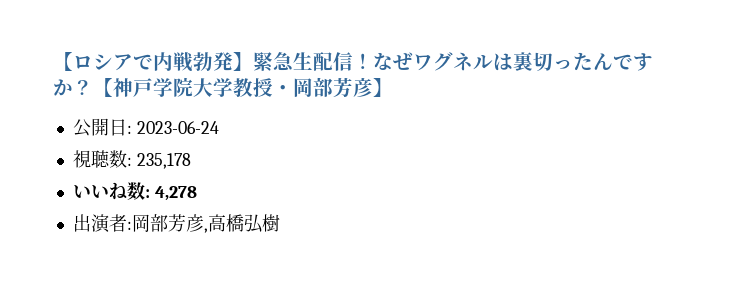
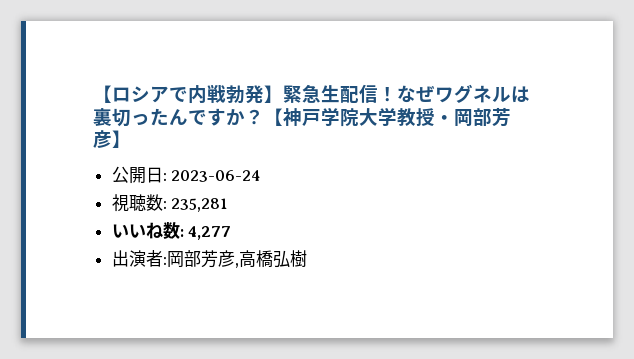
- 視聴数: 235,178
+ 視聴数: 235,281
- いいね数: 4,278
+ いいね数: 4,277

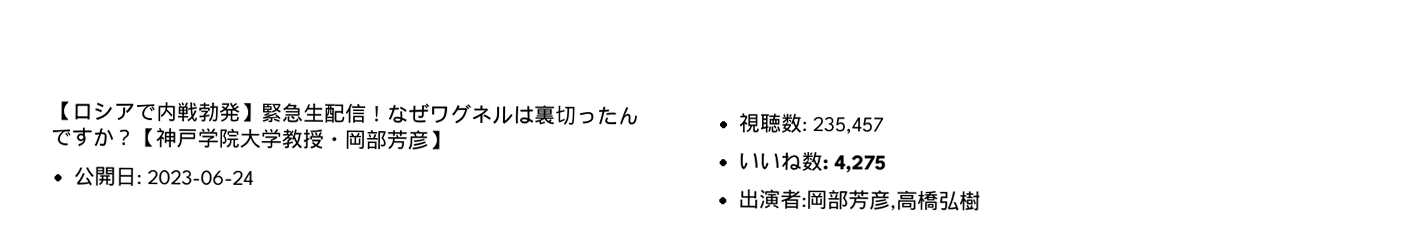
- 視聴数: 235,281
+ 視聴数: 235,457
- いいね数: 4,277
+ いいね数: 4,275

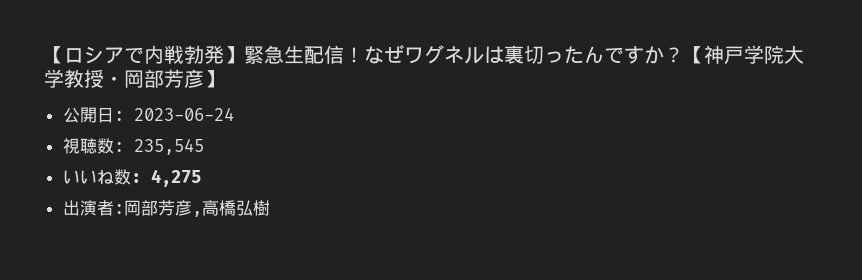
- 視聴数: 235,457
+ 視聴数: 235,545

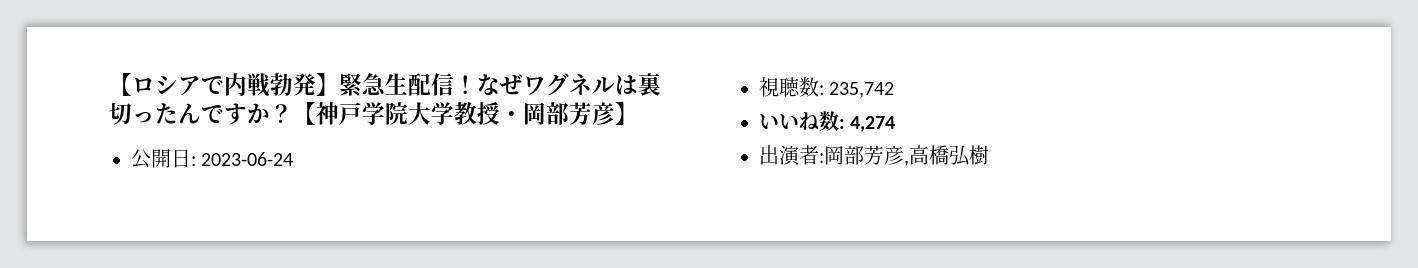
- 視聴数: 235,545
+ 視聴数: 235,742
- いいね数: 4,275
+ いいね数: 4,274

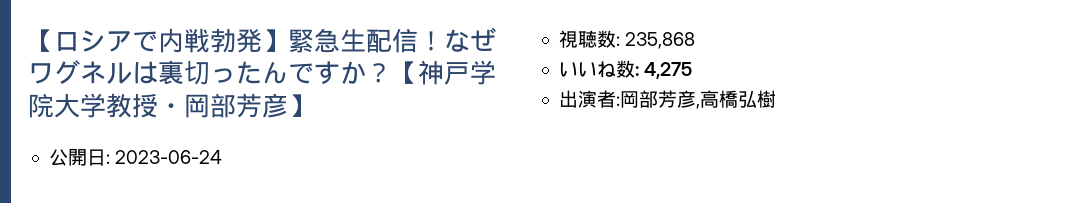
- 視聴数: 235,742
+ 視聴数: 235,868
- いいね数: 4,274
+ いいね数: 4,275

